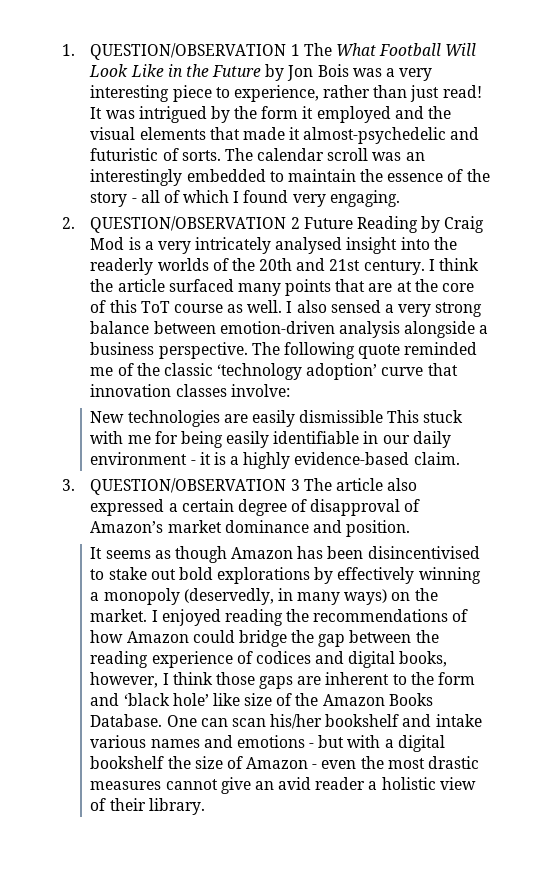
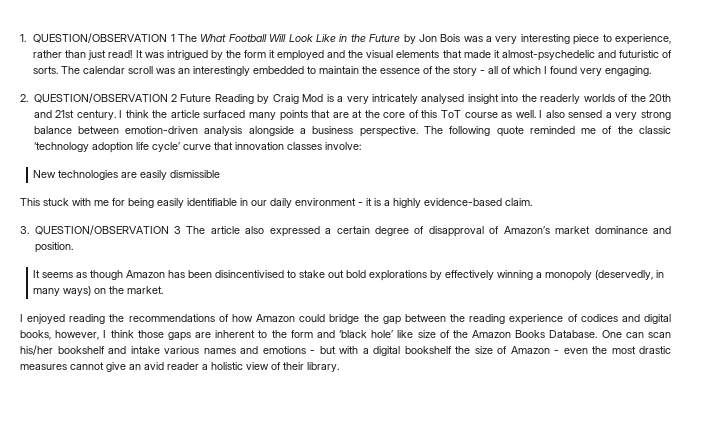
- The following quote reminded me of the classic ‘technology adoption’ curve that innovation classes involve:
+ The following quote reminded me of the classic ‘technology adoption life cycle’ curve that innovation classes involve:
- New technologies are easily dismissible This stuck with me for being easily identifiable in our daily environment - it is a highly evidence-based claim.
+ New technologies are easily dismissible
+ This stuck with me for being easily identifiable in our daily environment - it is a highly evidence-based claim.
- It seems as though Amazon has been disincentivised to stake out bold explorations by effectively winning a monopoly (deservedly, in many ways) on the market. I enjoyed reading the recommendations of how Amazon could bridge the gap between the reading experience of codices and digital books, however, I think those gaps are inherent to the form and ‘black hole’ like size of the Amazon Books Database.
+ It seems as though Amazon has been disincentivised to stake out bold explorations by effectively winning a monopoly (deservedly, in many ways) on the market.
+ I enjoyed reading the recommendations of how Amazon could bridge the gap between the reading experience of codices and digital books, however, I think those gaps are inherent to the form and ‘black hole’ like size of the Amazon Books Database.

